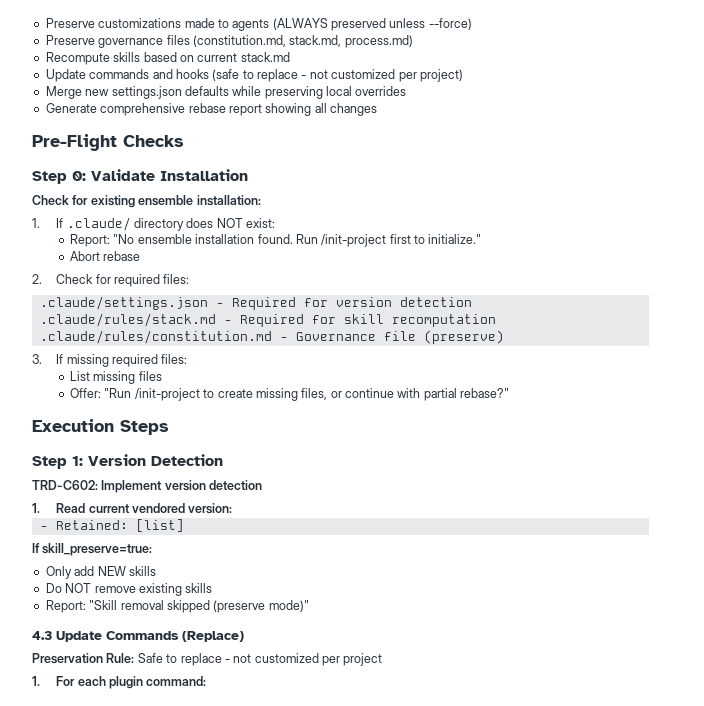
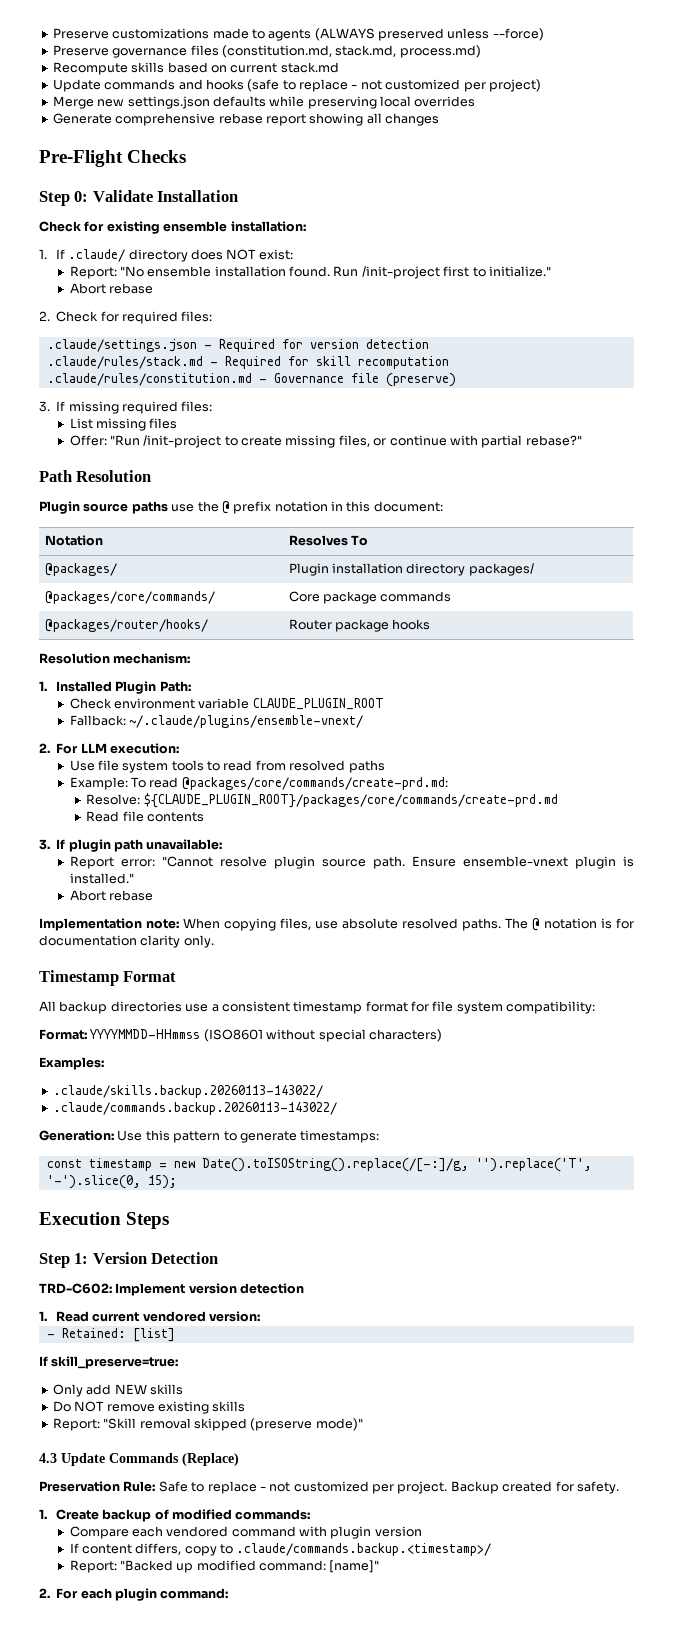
+ Path Resolution
+ Plugin source paths use the @ prefix notation in this document:
+ Notation | Resolves To
+ @packages/ | Plugin installation directory packages/
+ @packages/core/commands/ | Core package commands
+ @packages/router/hooks/ | Router package hooks
+ Resolution mechanism:
+ 1. Installed Plugin Path:
+ Check environment variable CLAUDE_PLUGIN_ROOT
+ Fallback: ~/.claude/plugins/ensemble-vnext/
+ 2. For LLM execution:
+ Use file system tools to read from resolved paths
+ Example: To read @packages/core/commands/create-prd.md:
+ Resolve: ${CLAUDE_PLUGIN_ROOT}/packages/core/commands/create-prd.md
+ Read file contents
+ 3. If plugin path unavailable:
+ Report error: "Cannot resolve plugin source path. Ensure ensemble-vnext plugin is installed."
+ Abort rebase
+ Implementation note: When copying files, use absolute resolved paths. The @ notation is for documentation clarity only.
+ Timestamp Format
+ All backup directories use a consistent timestamp format for file system compatibility:
+ Format: YYYYMMDD-HHmmss (ISO8601 without special characters)
+ Examples:
+ .claude/skills.backup.20260113-143022/
+ .claude/commands.backup.20260113-143022/
+ Generation: Use this pattern to generate timestamps:
+ const timestamp = new Date().toISOString().replace(/[-:]/g, '').replace('T', '-').slice(0, 15);
- Preservation Rule: Safe to replace - not customized per project
- 1. For each plugin command:
+ Preservation Rule: Safe to replace - not customized per project. Backup created for safety.
+ 1. Create backup of modified commands:
+ Compare each vendored command with plugin version
+ If content differs, copy to .claude/commands.backup.<timestamp>/
+ Report: "Backed up modified command: [name]"
+ 2. For each plugin command:

